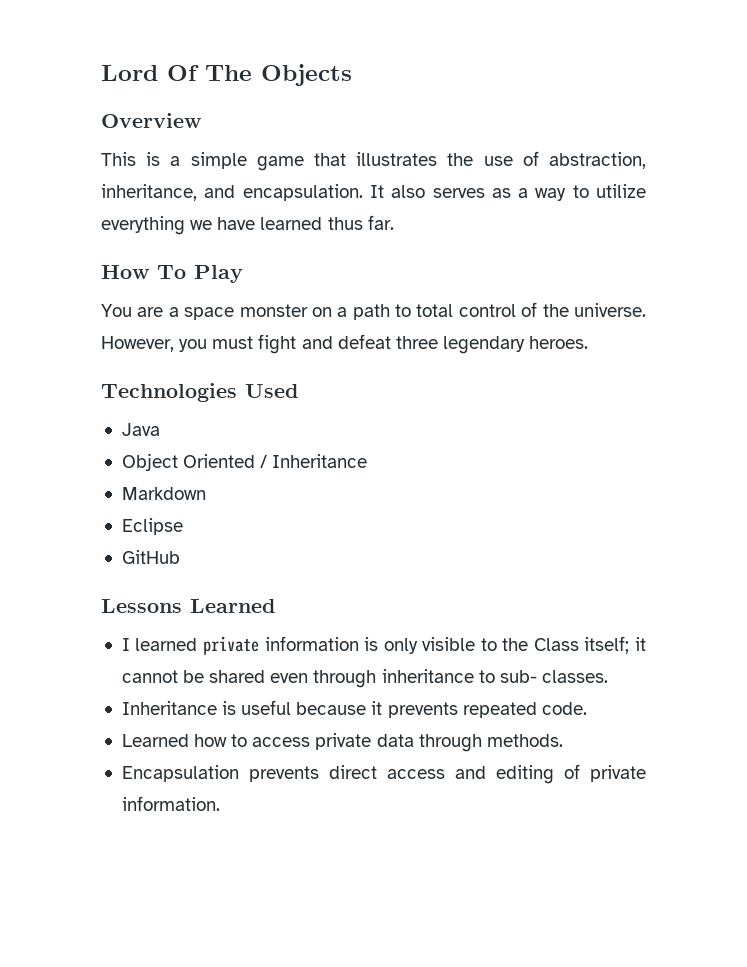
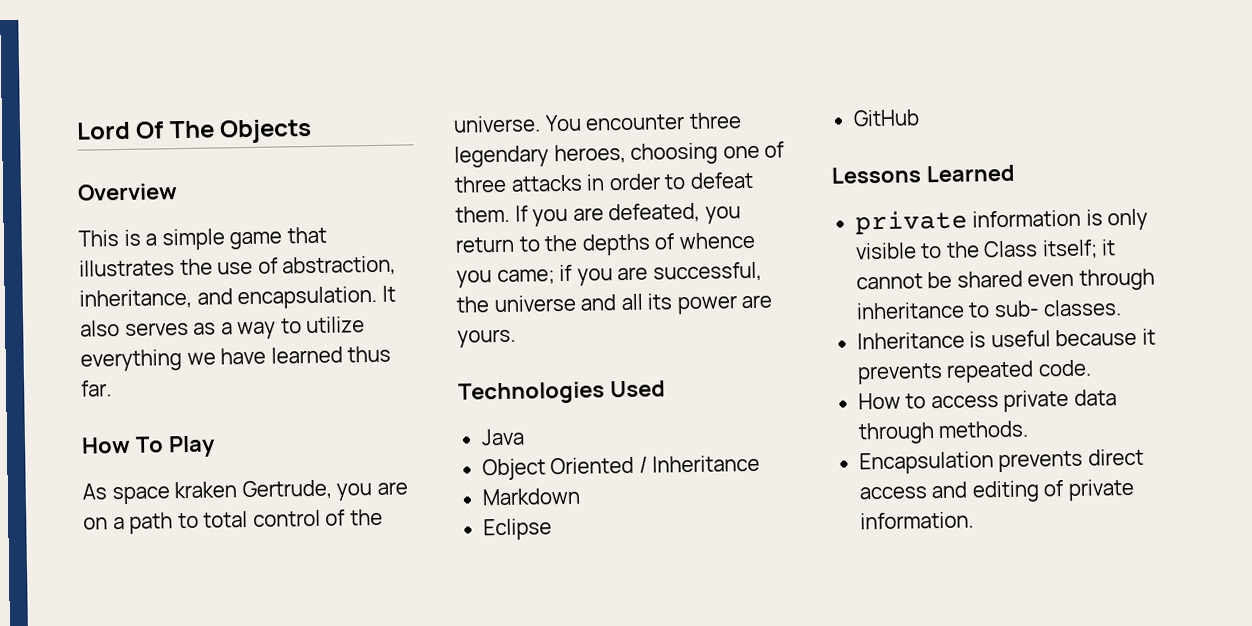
- You are a space monster on a path to total control of the universe.
+ As space kraken Gertrude, you are on a path to total control of the universe.
- However, you must fight and defeat three legendary heroes.
+ You encounter three legendary heroes, choosing one of three attacks in order to defeat them. If you are defeated, you return to the depths of whence you came; if you are successful, the universe and all its power are yours.
- I learned private information is only visible to the Class itself; it cannot be shared even through inheritance to sub- classes.
+ private information is only visible to the Class itself; it cannot be shared even through inheritance to sub- classes.
- Learned how to access private data through methods.
+ How to access private data through methods.

